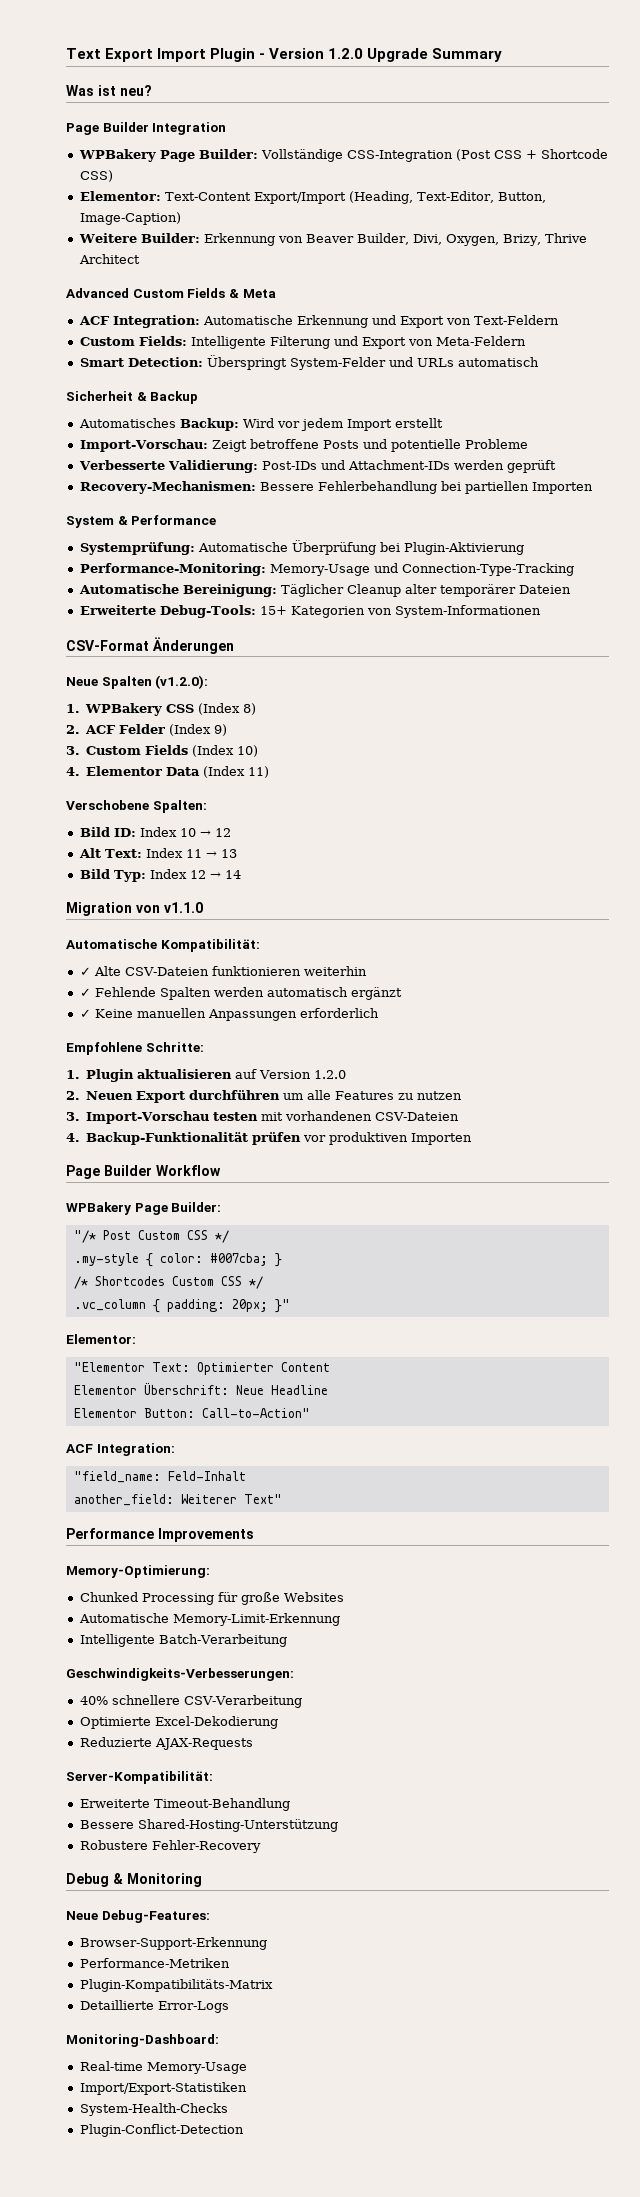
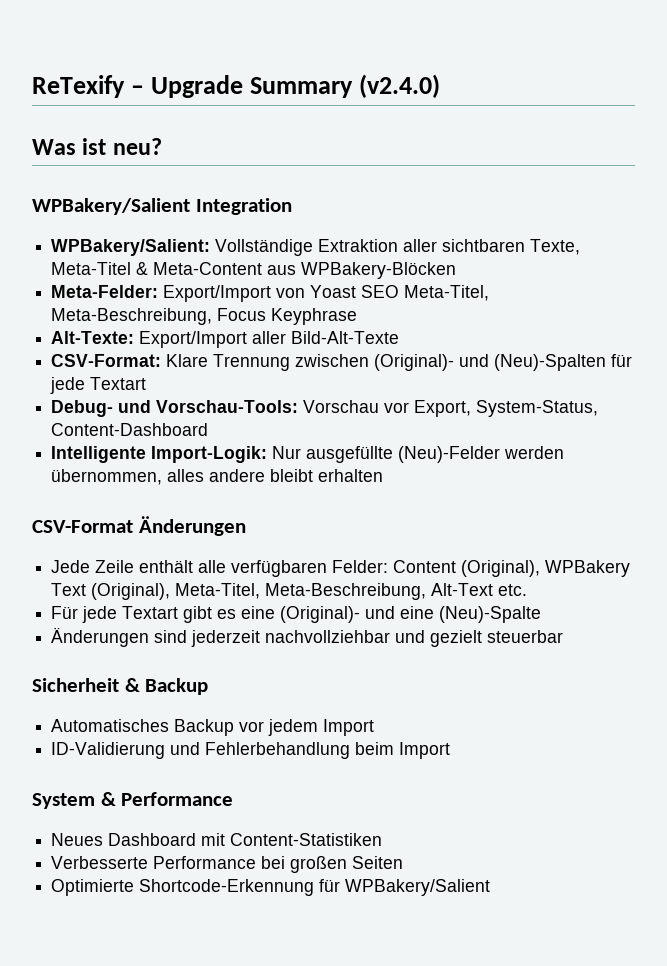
- Text Export Import Plugin - Version 1.2.0 Upgrade Summary
+ ReTexify – Upgrade Summary (v2.4.0)
- Page Builder Integration
+ WPBakery/Salient Integration
- WPBakery Page Builder: Vollständige CSS-Integration (Post CSS + Shortcode CSS)
- Elementor: Text-Content Export/Import (Heading, Text-Editor, Button, Image-Caption)
- Weitere Builder: Erkennung von Beaver Builder, Divi, Oxygen, Brizy, Thrive Architect
- Advanced Custom Fields & Meta
- ACF Integration: Automatische Erkennung und Export von Text-Feldern
- Custom Fields: Intelligente Filterung und Export von Meta-Feldern
- Smart Detection: Überspringt System-Felder und URLs automatisch
+ WPBakery/Salient: Vollständige Extraktion aller sichtbaren Texte, Meta-Titel & Meta-Content aus WPBakery-Blöcken
+ Meta-Felder: Export/Import von Yoast SEO Meta-Titel, Meta-Beschreibung, Focus Keyphrase
+ Alt-Texte: Export/Import aller Bild-Alt-Texte
+ CSV-Format: Klare Trennung zwischen (Original)- und (Neu)-Spalten für jede Textart
+ Debug- und Vorschau-Tools: Vorschau vor Export, System-Status, Content-Dashboard
+ Intelligente Import-Logik: Nur ausgefüllte (Neu)-Felder werden übernommen, alles andere bleibt erhalten
+ CSV-Format Änderungen
+ Jede Zeile enthält alle verfügbaren Felder: Content (Original), WPBakery Text (Original), Meta-Titel, Meta-Beschreibung, Alt-Text etc.
+ Für jede Textart gibt es eine (Original)- und eine (Neu)-Spalte
+ Änderungen sind jederzeit nachvollziehbar und gezielt steuerbar
- Automatisches Backup: Wird vor jedem Import erstellt
- Import-Vorschau: Zeigt betroffene Posts und potentielle Probleme
- Verbesserte Validierung: Post-IDs und Attachment-IDs werden geprüft
- Recovery-Mechanismen: Bessere Fehlerbehandlung bei partiellen Importen
+ Automatisches Backup vor jedem Import
+ ID-Validierung und Fehlerbehandlung beim Import
  System & Performance
- Systemprüfung: Automatische Überprüfung bei Plugin-Aktivierung
- Performance-Monitoring: Memory-Usage und Connection-Type-Tracking
- Automatische Bereinigung: Täglicher Cleanup alter temporärer Dateien
- Erweiterte Debug-Tools: 15+ Kategorien von System-Informationen
- CSV-Format Änderungen
- Neue Spalten (v1.2.0):
- 1. WPBakery CSS (Index 8)
- 2. ACF Felder (Index 9)
- 3. Custom Fields (Index 10)
- 4. Elementor Data (Index 11)
- Verschobene Spalten:
- Bild ID: Index 10 → 12
- Alt Text: Index 11 → 13
- Bild Typ: Index 12 → 14
- Migration von v1.1.0
- Automatische Kompatibilität:
- ✓ Alte CSV-Dateien funktionieren weiterhin
- ✓ Fehlende Spalten werden automatisch ergänzt
- ✓ Keine manuellen Anpassungen erforderlich
- Empfohlene Schritte:
- 1. Plugin aktualisieren auf Version 1.2.0
- 2. Neuen Export durchführen um alle Features zu nutzen
- 3. Import-Vorschau testen mit vorhandenen CSV-Dateien
- 4. Backup-Funktionalität prüfen vor produktiven Importen
- Page Builder Workflow
- WPBakery Page Builder:
- "/* Post Custom CSS */
- .my-style { color: #007cba; }
- /* Shortcodes Custom CSS */
- .vc_column { padding: 20px; }"
- Elementor:
- "Elementor Text: Optimierter Content
- Elementor Überschrift: Neue Headline
- Elementor Button: Call-to-Action"
- ACF Integration:
- "field_name: Feld-Inhalt
- another_field: Weiterer Text"
- Performance Improvements
- Memory-Optimierung:
- Chunked Processing für große Websites
- Automatische Memory-Limit-Erkennung
- Intelligente Batch-Verarbeitung
- Geschwindigkeits-Verbesserungen:
- 40% schnellere CSV-Verarbeitung
- Optimierte Excel-Dekodierung
- Reduzierte AJAX-Requests
- Server-Kompatibilität:
- Erweiterte Timeout-Behandlung
- Bessere Shared-Hosting-Unterstützung
- Robustere Fehler-Recovery
- Debug & Monitoring
- Neue Debug-Features:
- Browser-Support-Erkennung
- Performance-Metriken
- Plugin-Kompatibilitäts-Matrix
- Detaillierte Error-Logs
- Monitoring-Dashboard:
- Real-time Memory-Usage
- Import/Export-Statistiken
- System-Health-Checks
- Plugin-Conflict-Detection
+ Neues Dashboard mit Content-Statistiken
+ Verbesserte Performance bei großen Seiten
+ Optimierte Shortcode-Erkennung für WPBakery/Salient

